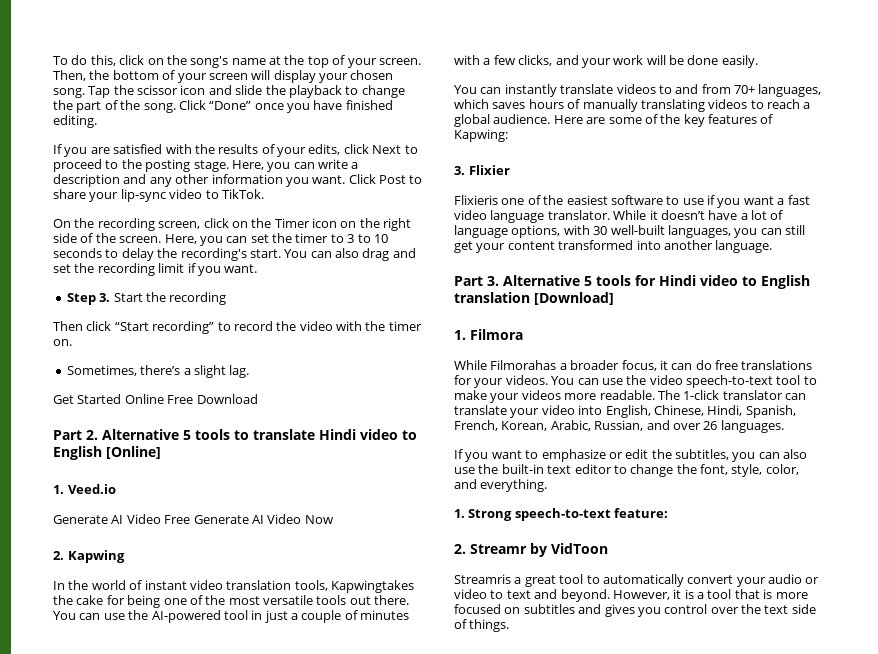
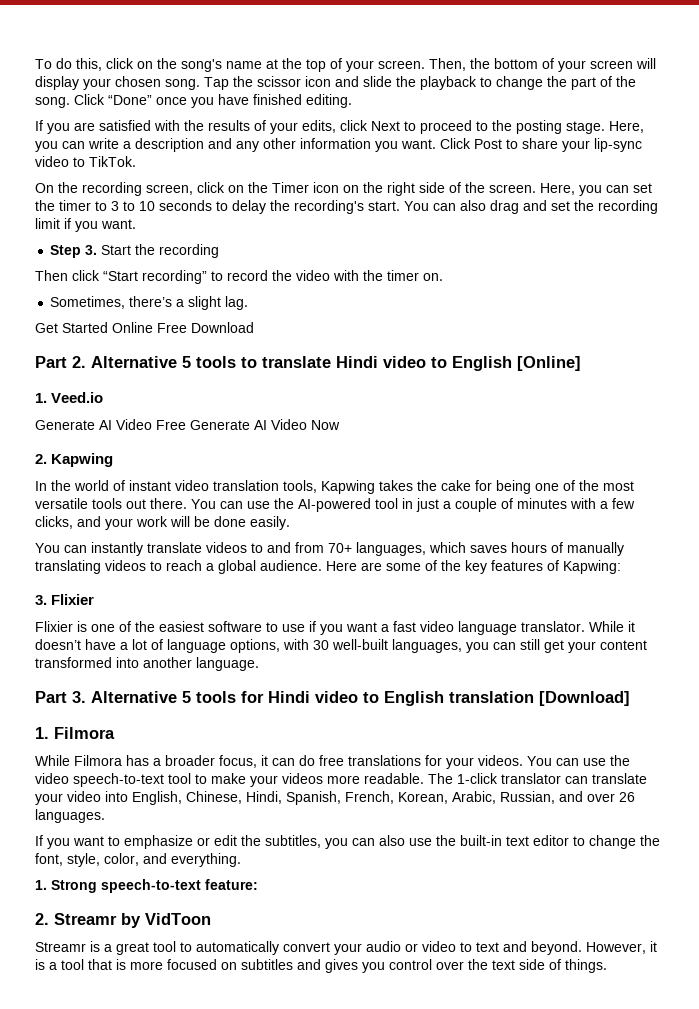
- In the world of instant video translation tools, Kapwingtakes the cake for being one of the most versatile tools out there.
+ In the world of instant video translation tools, Kapwing takes the cake for being one of the most versatile tools out there.
- Flixieris one of the easiest software to use if you want a fast video language translator.
+ Flixier is one of the easiest software to use if you want a fast video language translator.
- While Filmorahas a broader focus, it can do free translations for your videos.
+ While Filmora has a broader focus, it can do free translations for your videos.
- Streamris a great tool to automatically convert your audio or video to text and beyond.
+ Streamr is a great tool to automatically convert your audio or video to text and beyond.

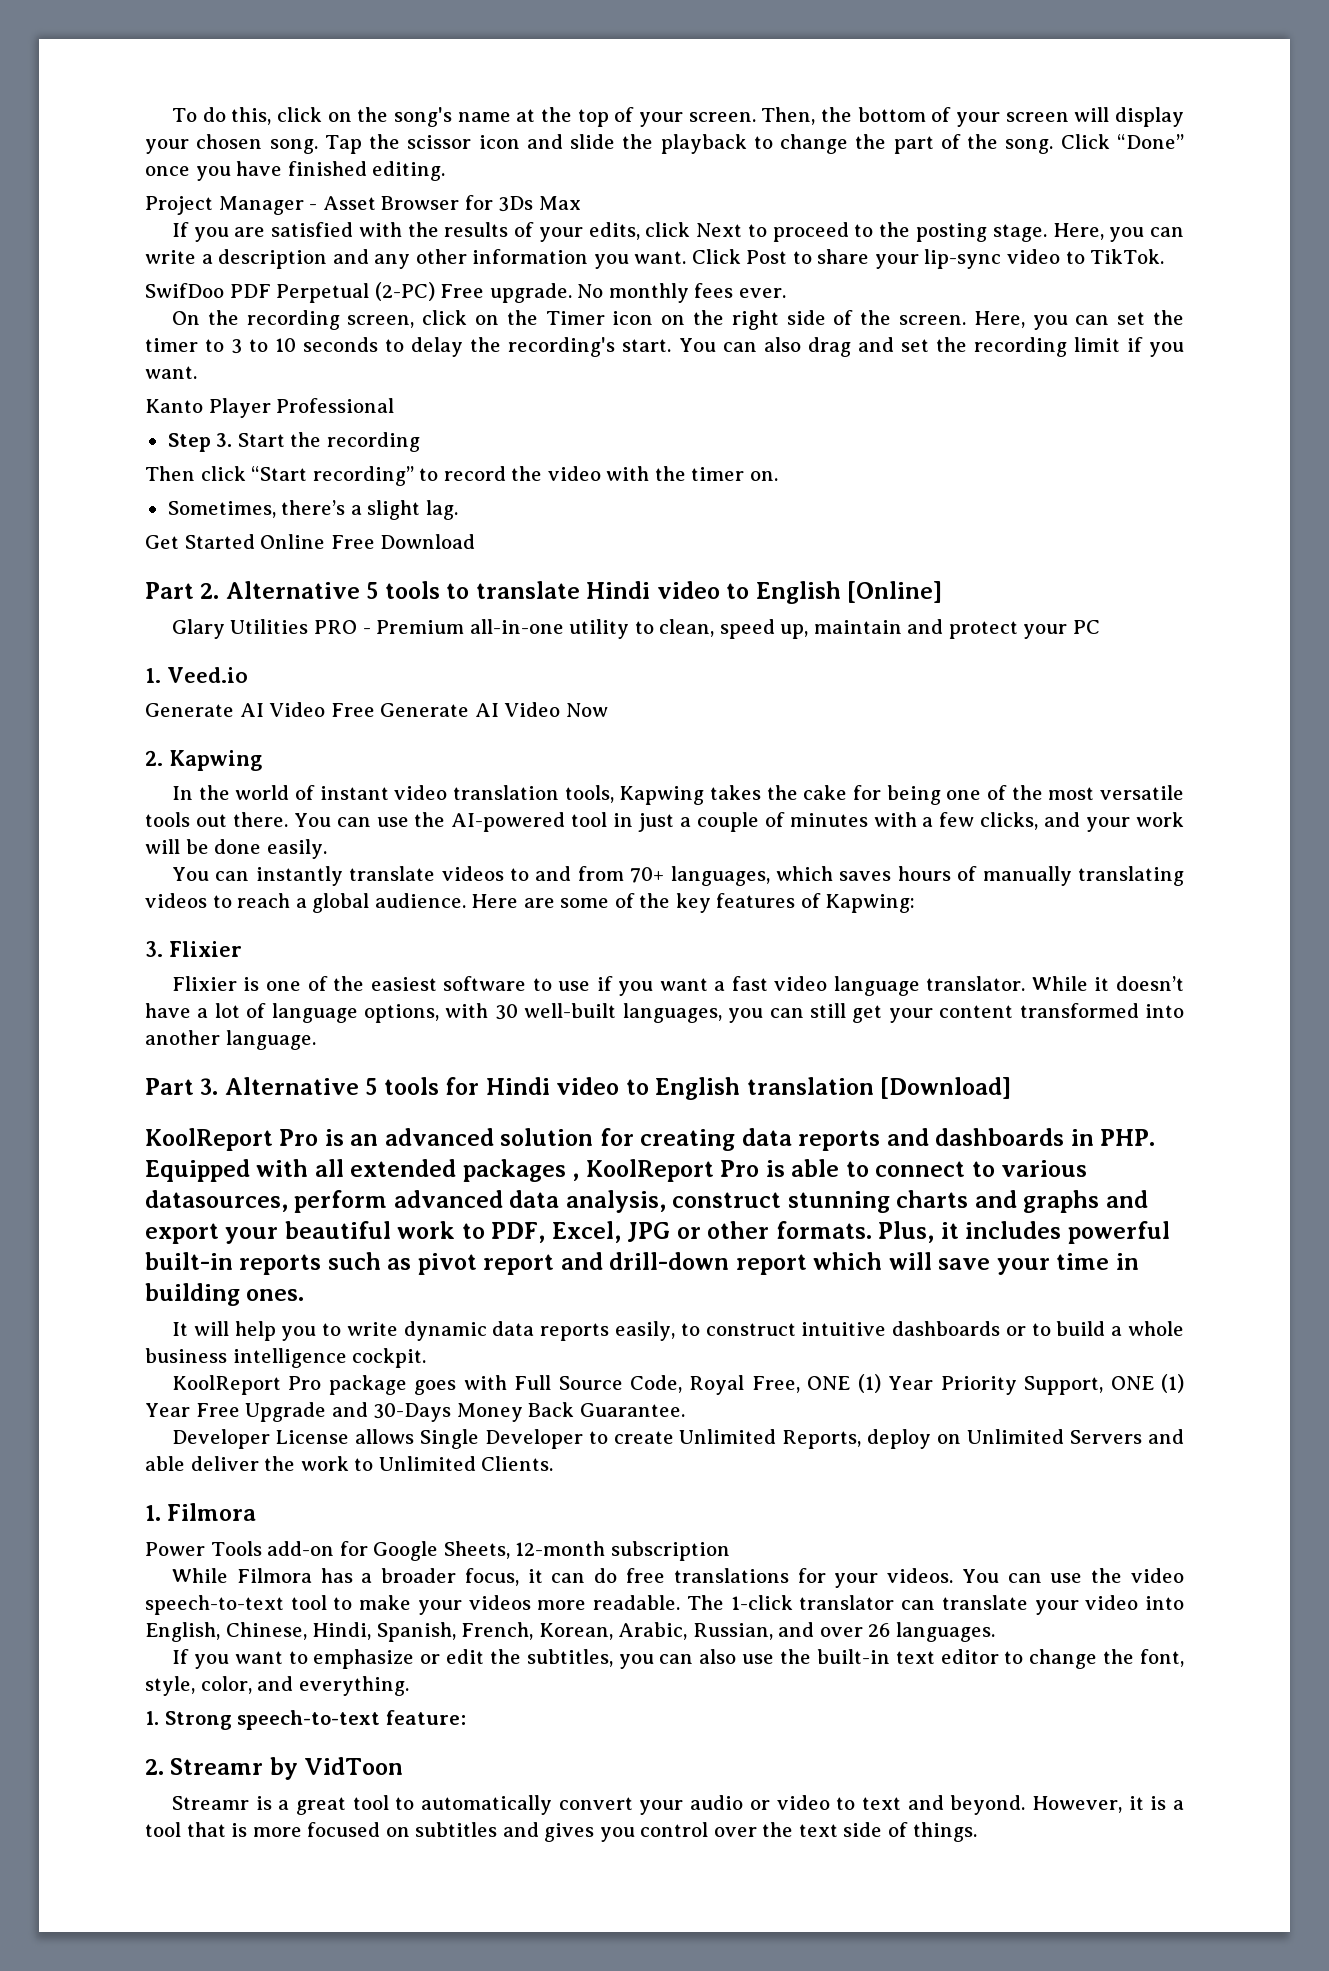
+ Project Manager - Asset Browser for 3Ds Max
+ SwifDoo PDF Perpetual (2-PC) Free upgrade. No monthly fees ever.
+ Kanto Player Professional
+ Glary Utilities PRO - Premium all-in-one utility to clean, speed up, maintain and protect your PC
+ KoolReport Pro is an advanced solution for creating data reports and dashboards in PHP. Equipped with all extended packages , KoolReport Pro is able to connect to various datasources, perform advanced data analysis, construct stunning charts and graphs and export your beautiful work to PDF, Excel, JPG or other formats. Plus, it includes powerful built-in reports such as pivot report and drill-down report which will save your time in building ones.
+ It will help you to write dynamic data reports easily, to construct intuitive dashboards or to build a whole business intelligence cockpit.
+ KoolReport Pro package goes with Full Source Code, Royal Free, ONE (1) Year Priority Support, ONE (1) Year Free Upgrade and 30-Days Money Back Guarantee.
+ Developer License allows Single Developer to create Unlimited Reports, deploy on Unlimited Servers and able deliver the work to Unlimited Clients.
  1. Filmora
+ Power Tools add-on for Google Sheets, 12-month subscription

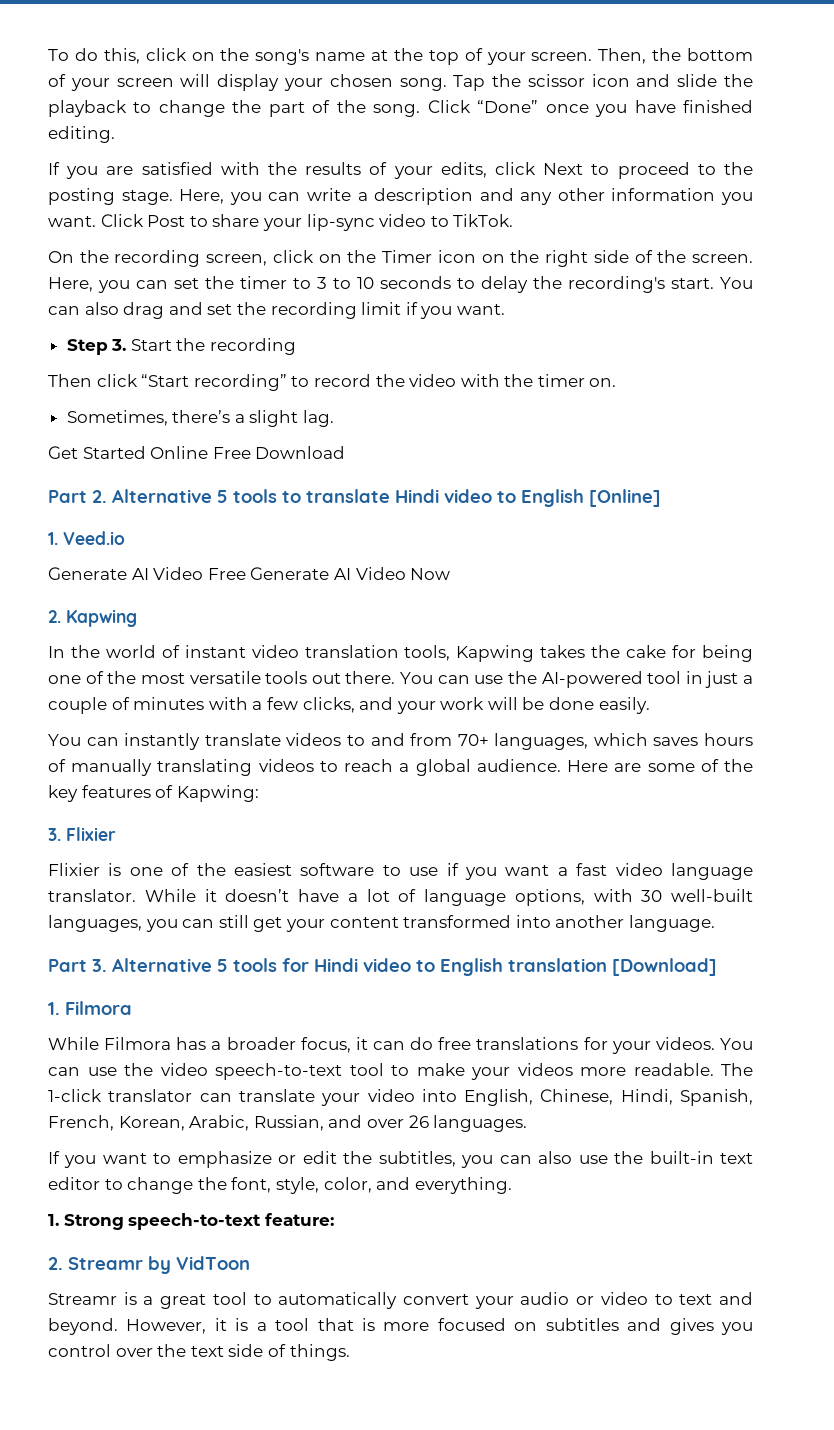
- Project Manager - Asset Browser for 3Ds Max
- SwifDoo PDF Perpetual (2-PC) Free upgrade. No monthly fees ever.
- Kanto Player Professional
- Glary Utilities PRO - Premium all-in-one utility to clean, speed up, maintain and protect your PC
- KoolReport Pro is an advanced solution for creating data reports and dashboards in PHP. Equipped with all extended packages , KoolReport Pro is able to connect to various datasources, perform advanced data analysis, construct stunning charts and graphs and export your beautiful work to PDF, Excel, JPG or other formats. Plus, it includes powerful built-in reports such as pivot report and drill-down report which will save your time in building ones.
- It will help you to write dynamic data reports easily, to construct intuitive dashboards or to build a whole business intelligence cockpit.
- KoolReport Pro package goes with Full Source Code, Royal Free, ONE (1) Year Priority Support, ONE (1) Year Free Upgrade and 30-Days Money Back Guarantee.
- Developer License allows Single Developer to create Unlimited Reports, deploy on Unlimited Servers and able deliver the work to Unlimited Clients.
  1. Filmora
- Power Tools add-on for Google Sheets, 12-month subscription

